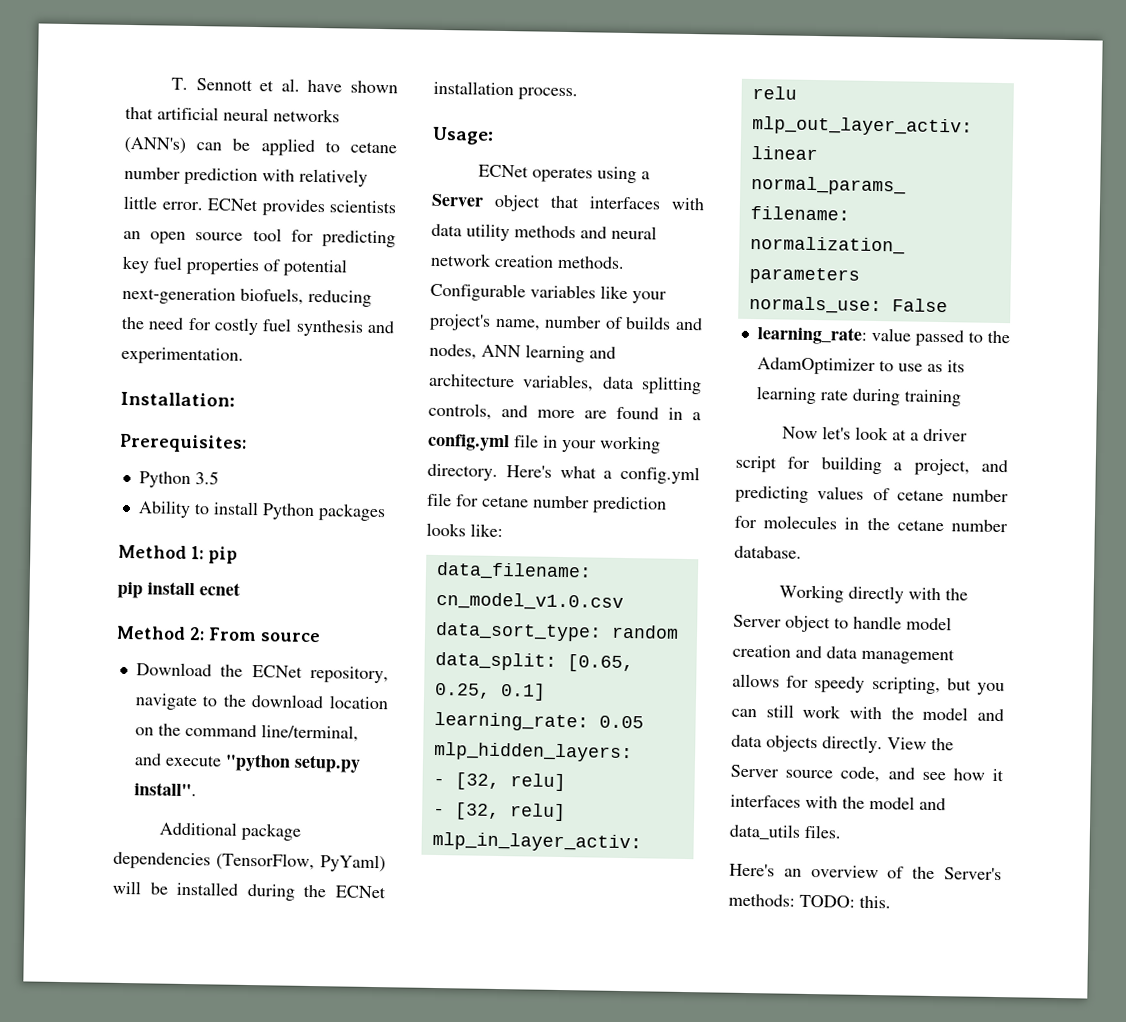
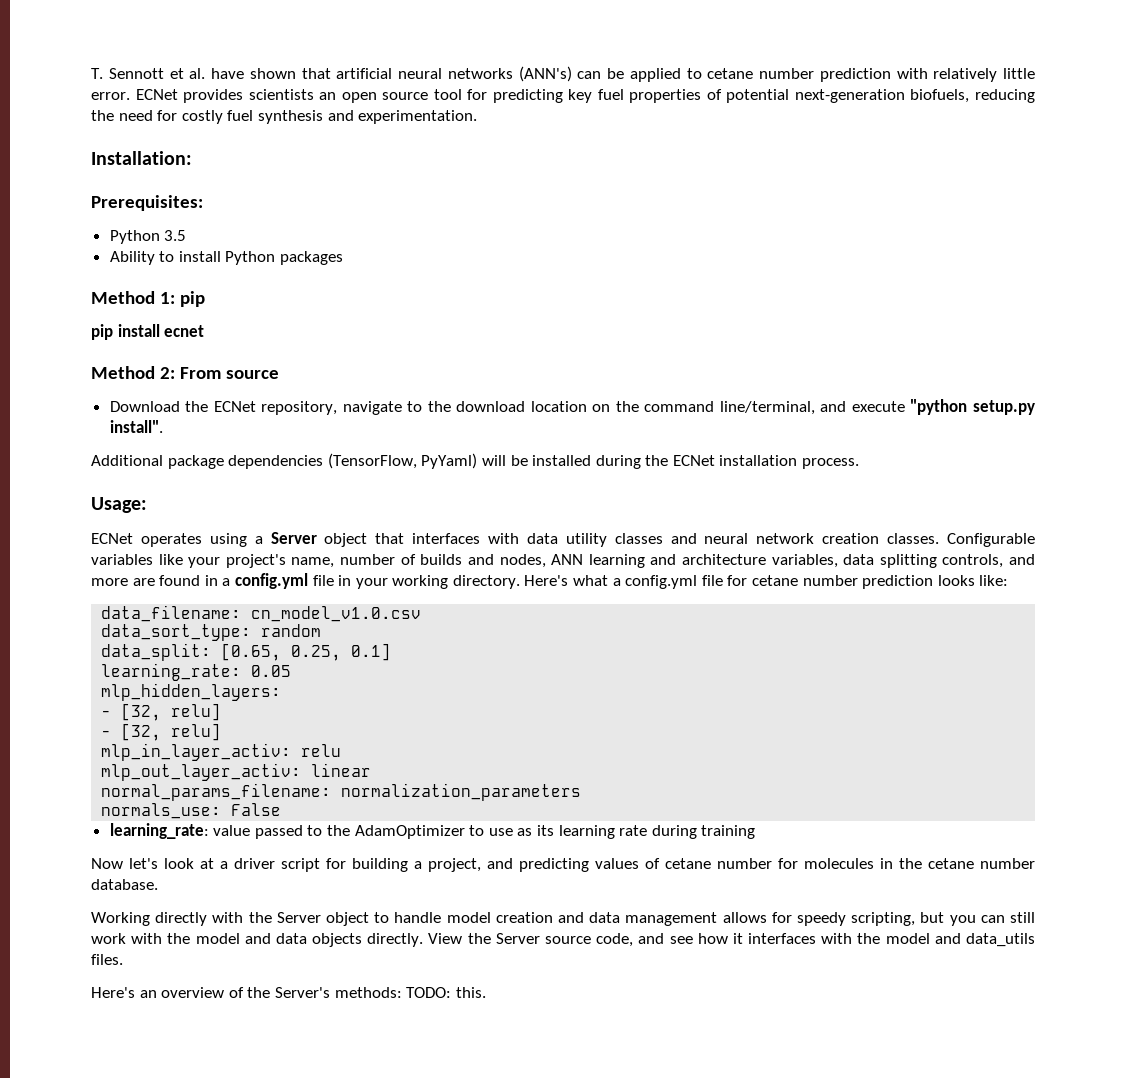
- ECNet operates using a Server object that interfaces with data utility methods and neural network creation methods.
+ ECNet operates using a Server object that interfaces with data utility classes and neural network creation classes.

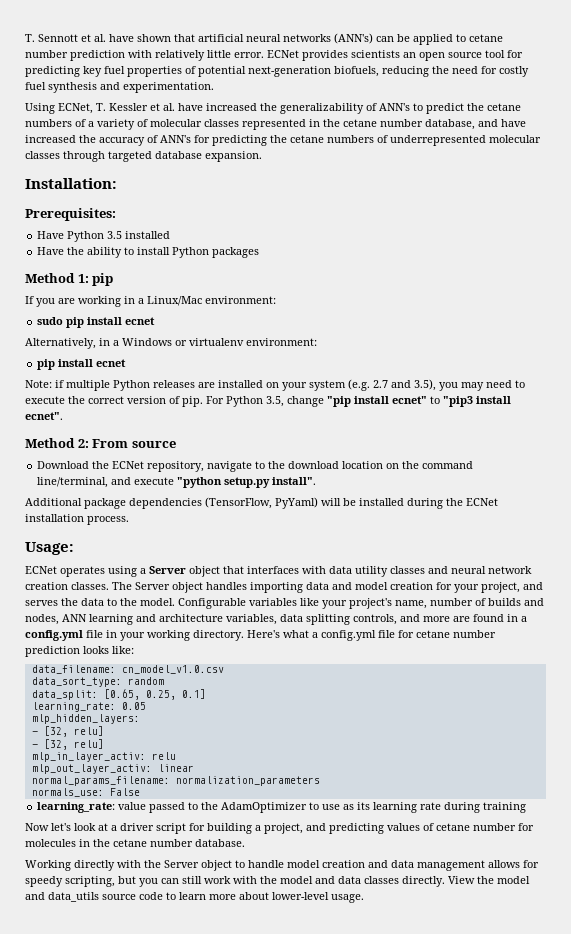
+ Using ECNet, T. Kessler et al. have increased the generalizability of ANN's to predict the cetane numbers of a variety of molecular classes represented in the cetane number database, and have increased the accuracy of ANN's for predicting the cetane numbers of underrepresented molecular classes through targeted database expansion.
- Python 3.5
- Ability to install Python packages
+ Have Python 3.5 installed
+ Have the ability to install Python packages
+ If you are working in a Linux/Mac environment:
+ sudo pip install ecnet
+ Alternatively, in a Windows or virtualenv environment:
  pip install ecnet
+ Note: if multiple Python releases are installed on your system (e.g. 2.7 and 3.5), you may need to execute the correct version of pip. For Python 3.5, change "pip install ecnet" to "pip3 install ecnet".
+ The Server object handles importing data and model creation for your project, and serves the data to the model.
- Working directly with the Server object to handle model creation and data management allows for speedy scripting, but you can still work with the model and data objects directly.
+ Working directly with the Server object to handle model creation and data management allows for speedy scripting, but you can still work with the model and data classes directly.
- View the Server source code, and see how it interfaces with the model and data_utils files.
- Here's an overview of the Server's methods: TODO: this.
+ View the model and data_utils source code to learn more about lower-level usage.

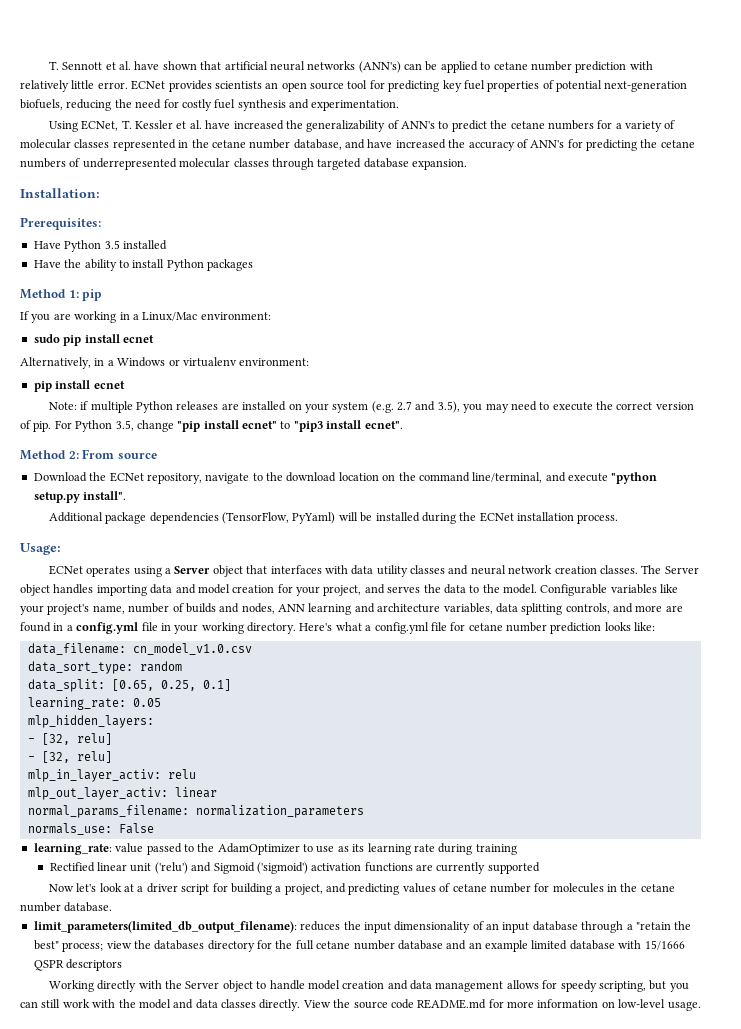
- Using ECNet, T. Kessler et al. have increased the generalizability of ANN's to predict the cetane numbers of a variety of molecular classes represented in the cetane number database, and have increased the accuracy of ANN's for predicting the cetane numbers of underrepresented molecular classes through targeted database expansion.
+ Using ECNet, T. Kessler et al. have increased the generalizability of ANN's to predict the cetane numbers for a variety of molecular classes represented in the cetane number database, and have increased the accuracy of ANN's for predicting the cetane numbers of underrepresented molecular classes through targeted database expansion.
+ Rectified linear unit ('relu') and Sigmoid ('sigmoid') activation functions are currently supported
+ limit_parameters(limited_db_output_filename): reduces the input dimensionality of an input database through a "retain the best" process; view the databases directory for the full cetane number database and an example limited database with 15/1666 QSPR descriptors
- View the model and data_utils source code to learn more about lower-level usage.
+ View the source code README.md for more information on low-level usage.

